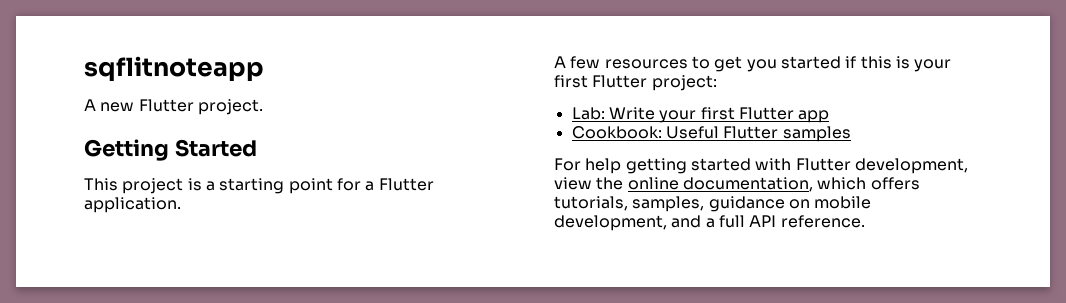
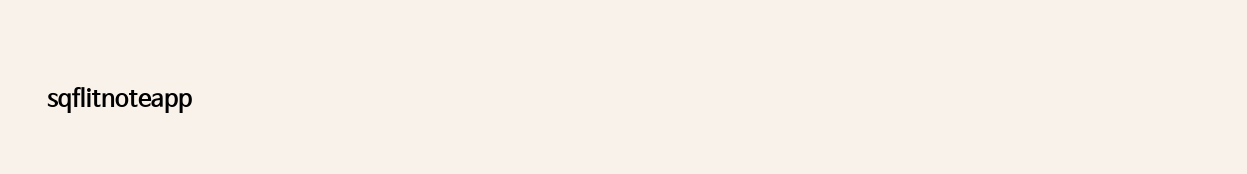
- A new Flutter project.
- Getting Started
- This project is a starting point for a Flutter application.
- A few resources to get you started if this is your first Flutter project:
- Lab: Write your first Flutter app
- Cookbook: Useful Flutter samples
- For help getting started with Flutter development, view the online documentation, which offers tutorials, samples, guidance on mobile development, and a full API reference.

